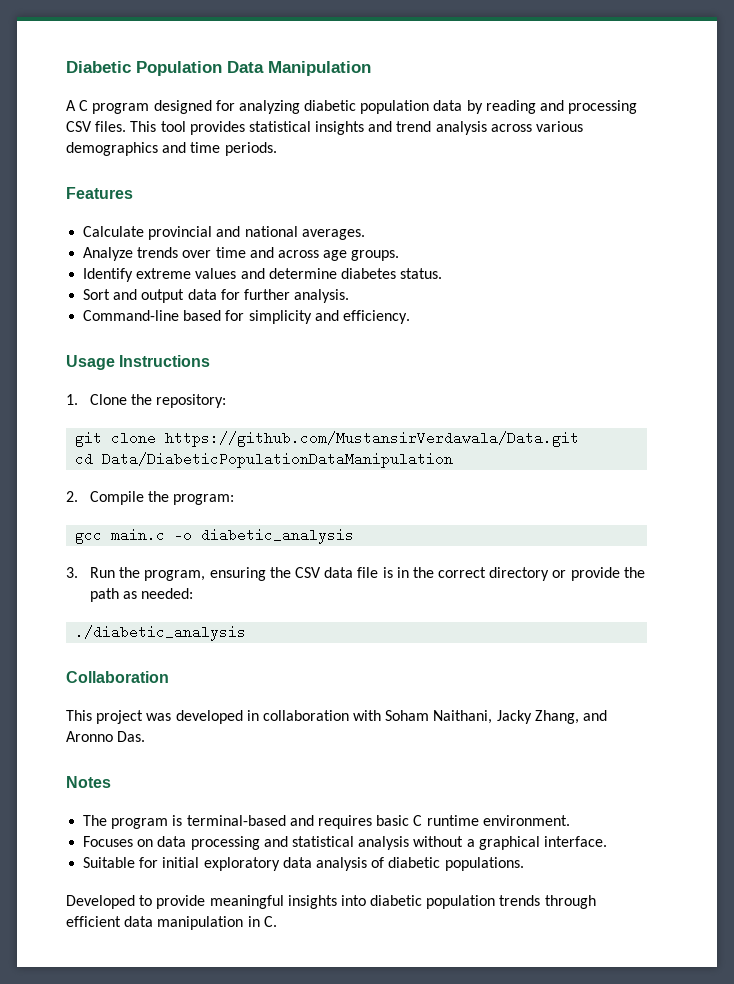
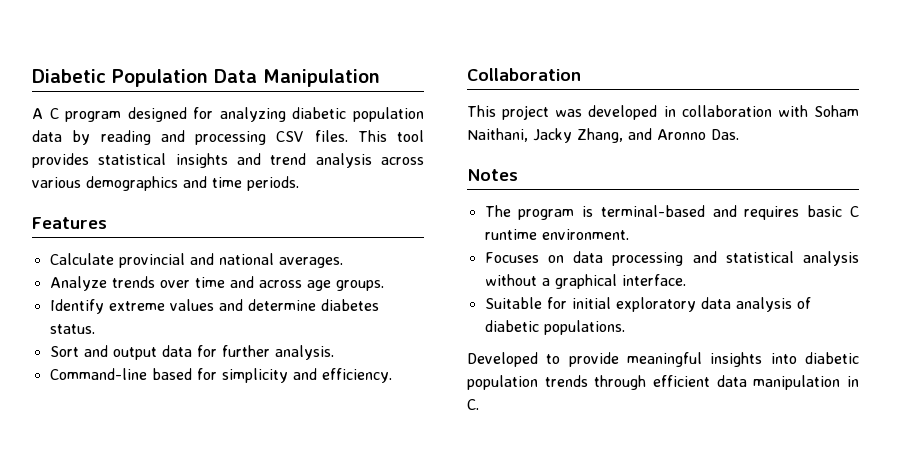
- Usage Instructions
- 1. Clone the repository:
- git clone https://github.com/MustansirVerdawala/Data.git
- cd Data/DiabeticPopulationDataManipulation
- 2. Compile the program:
- gcc main.c -o diabetic_analysis
- 3. Run the program, ensuring the CSV data file is in the correct directory or provide the path as needed:
- ./diabetic_analysis

